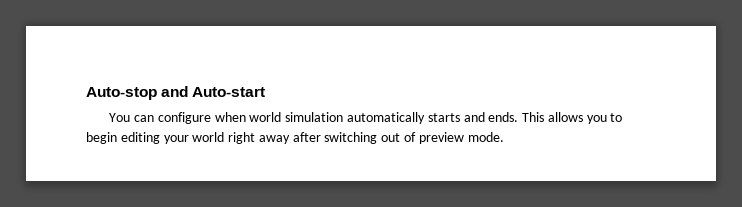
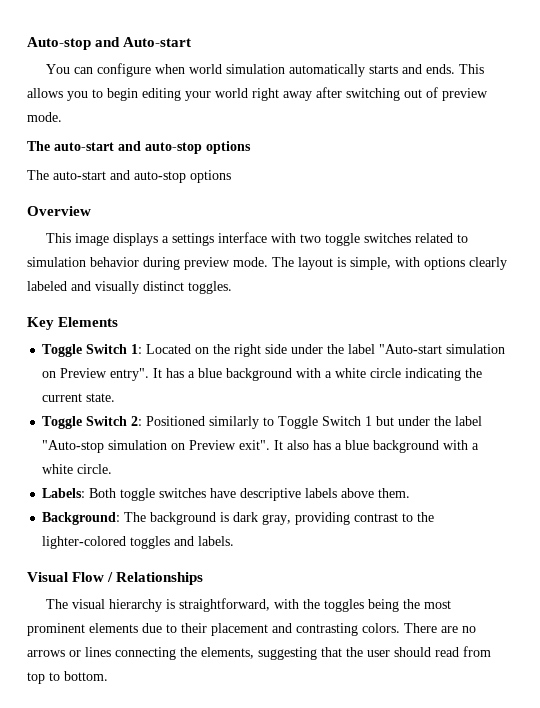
  This allows you to begin editing your world right away after switching out of preview mode.
+ The auto-start and auto-stop options
+ The auto-start and auto-stop options
+ Overview
+ This image displays a settings interface with two toggle switches related to simulation behavior during preview mode. The layout is simple, with options clearly labeled and visually distinct toggles.
+ Key Elements
+ Toggle Switch 1: Located on the right side under the label "Auto-start simulation on Preview entry". It has a blue background with a white circle indicating the current state.
+ Toggle Switch 2: Positioned similarly to Toggle Switch 1 but under the label "Auto-stop simulation on Preview exit". It also has a blue background with a white circle.
+ Labels: Both toggle switches have descriptive labels above them.
+ Background: The background is dark gray, providing contrast to the lighter-colored toggles and labels.
+ Visual Flow / Relationships
+ The visual hierarchy is straightforward, with the toggles being the most prominent elements due to their placement and contrasting colors. There are no arrows or lines connecting the elements, suggesting that the user should read from top to bottom.

